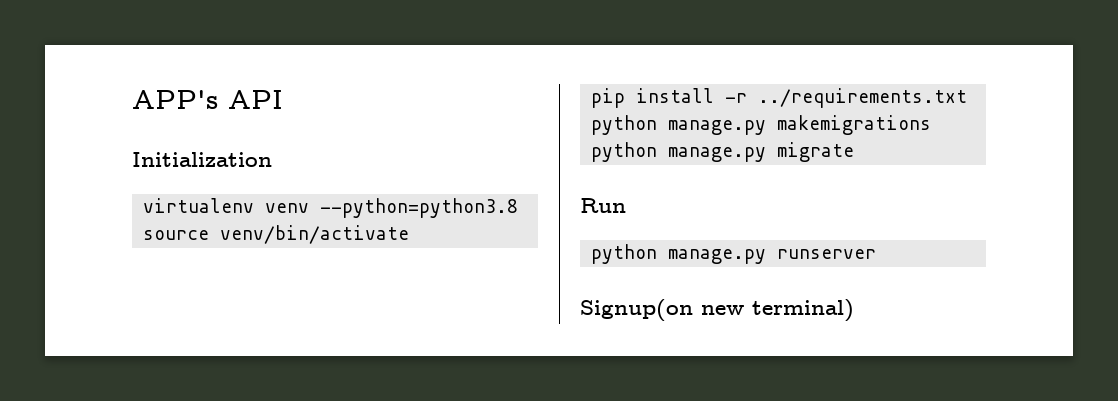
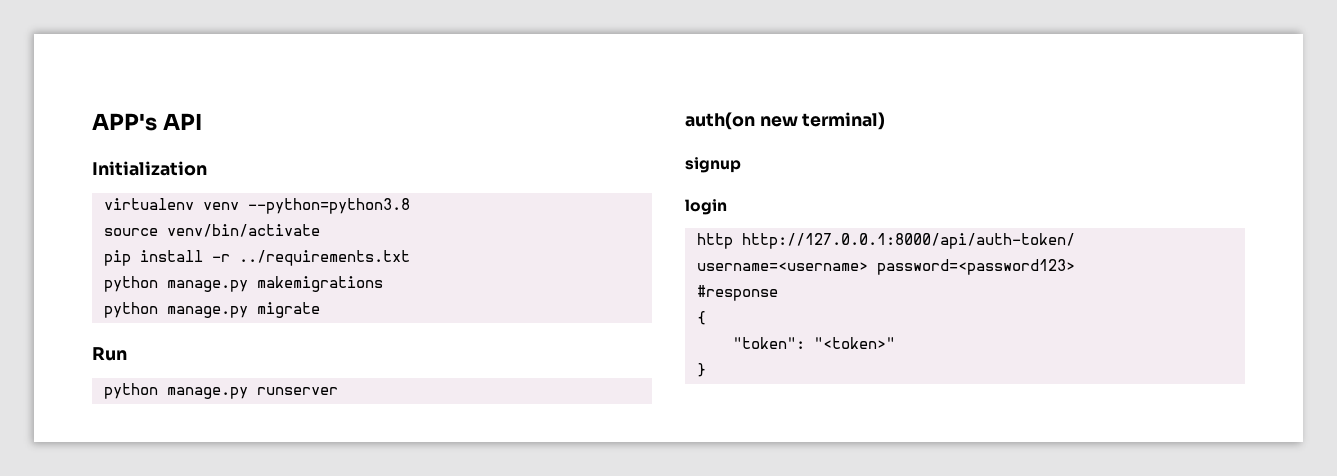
- Signup(on new terminal)
+ auth(on new terminal)
+ signup
+ login
+ http http://127.0.0.1:8000/api/auth-token/ username=<username> password=<password123>
+ #response
+ {
+ "token": "<token>"
+ }

